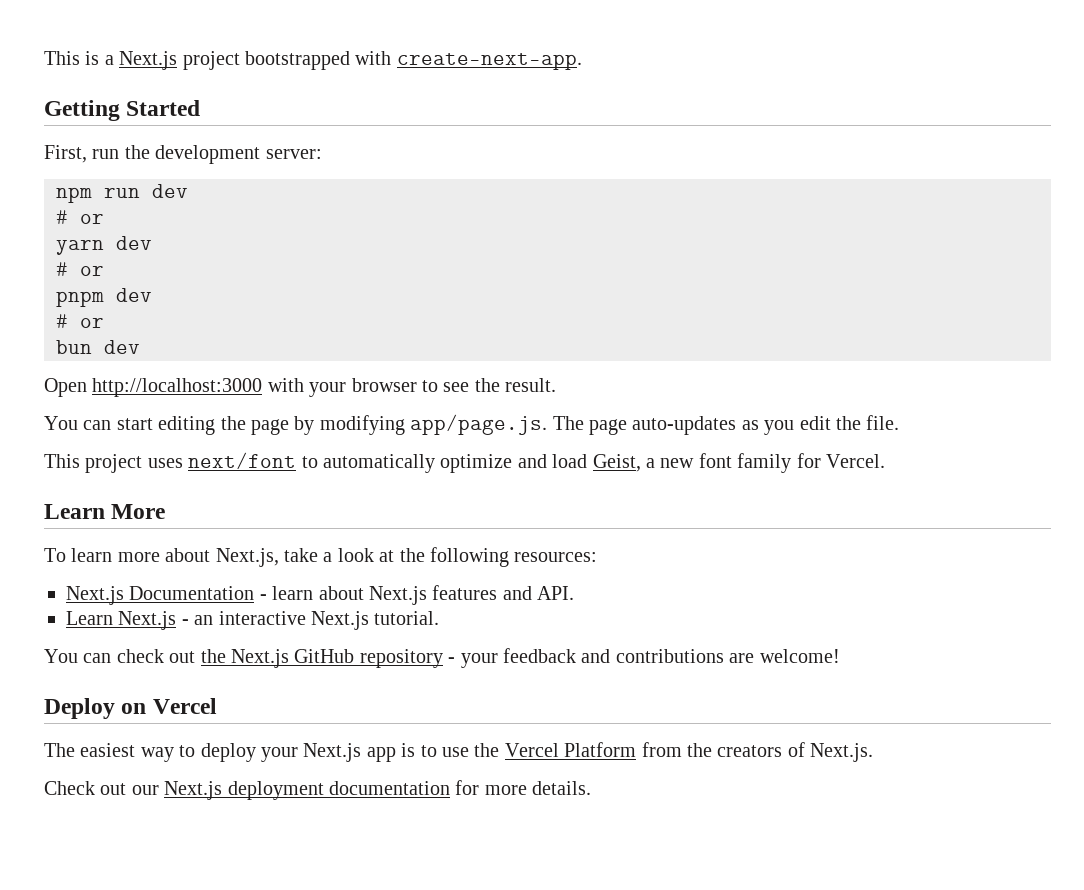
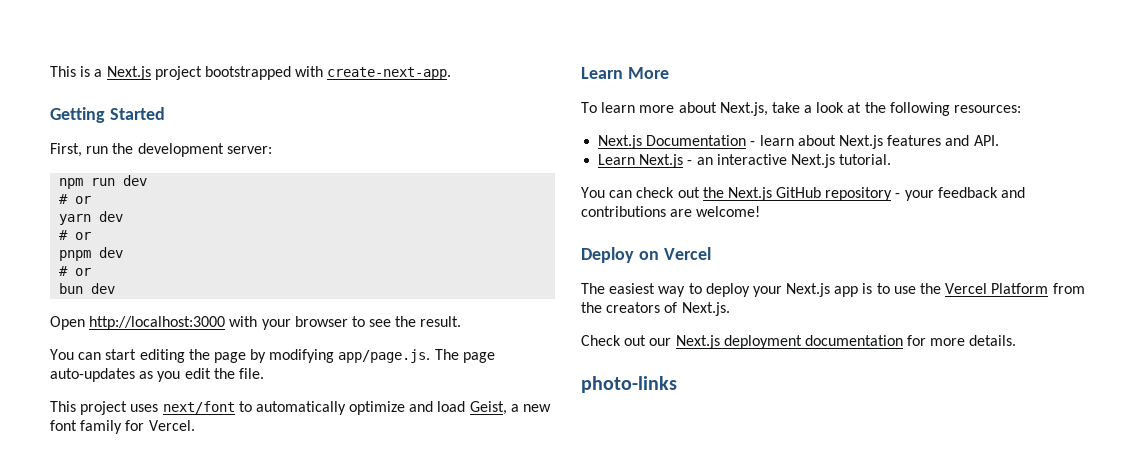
+ photo-links

